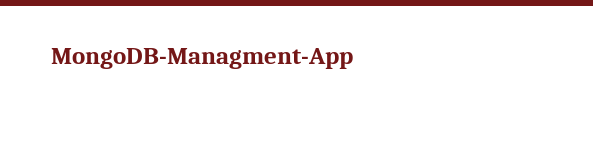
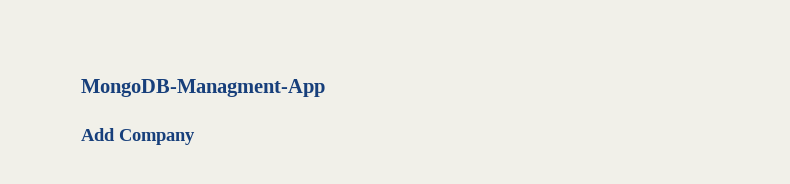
+ Add Company

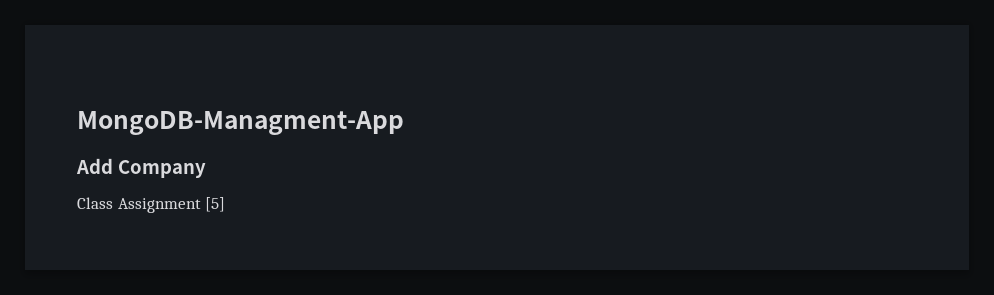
+ Class Assignment [5]

